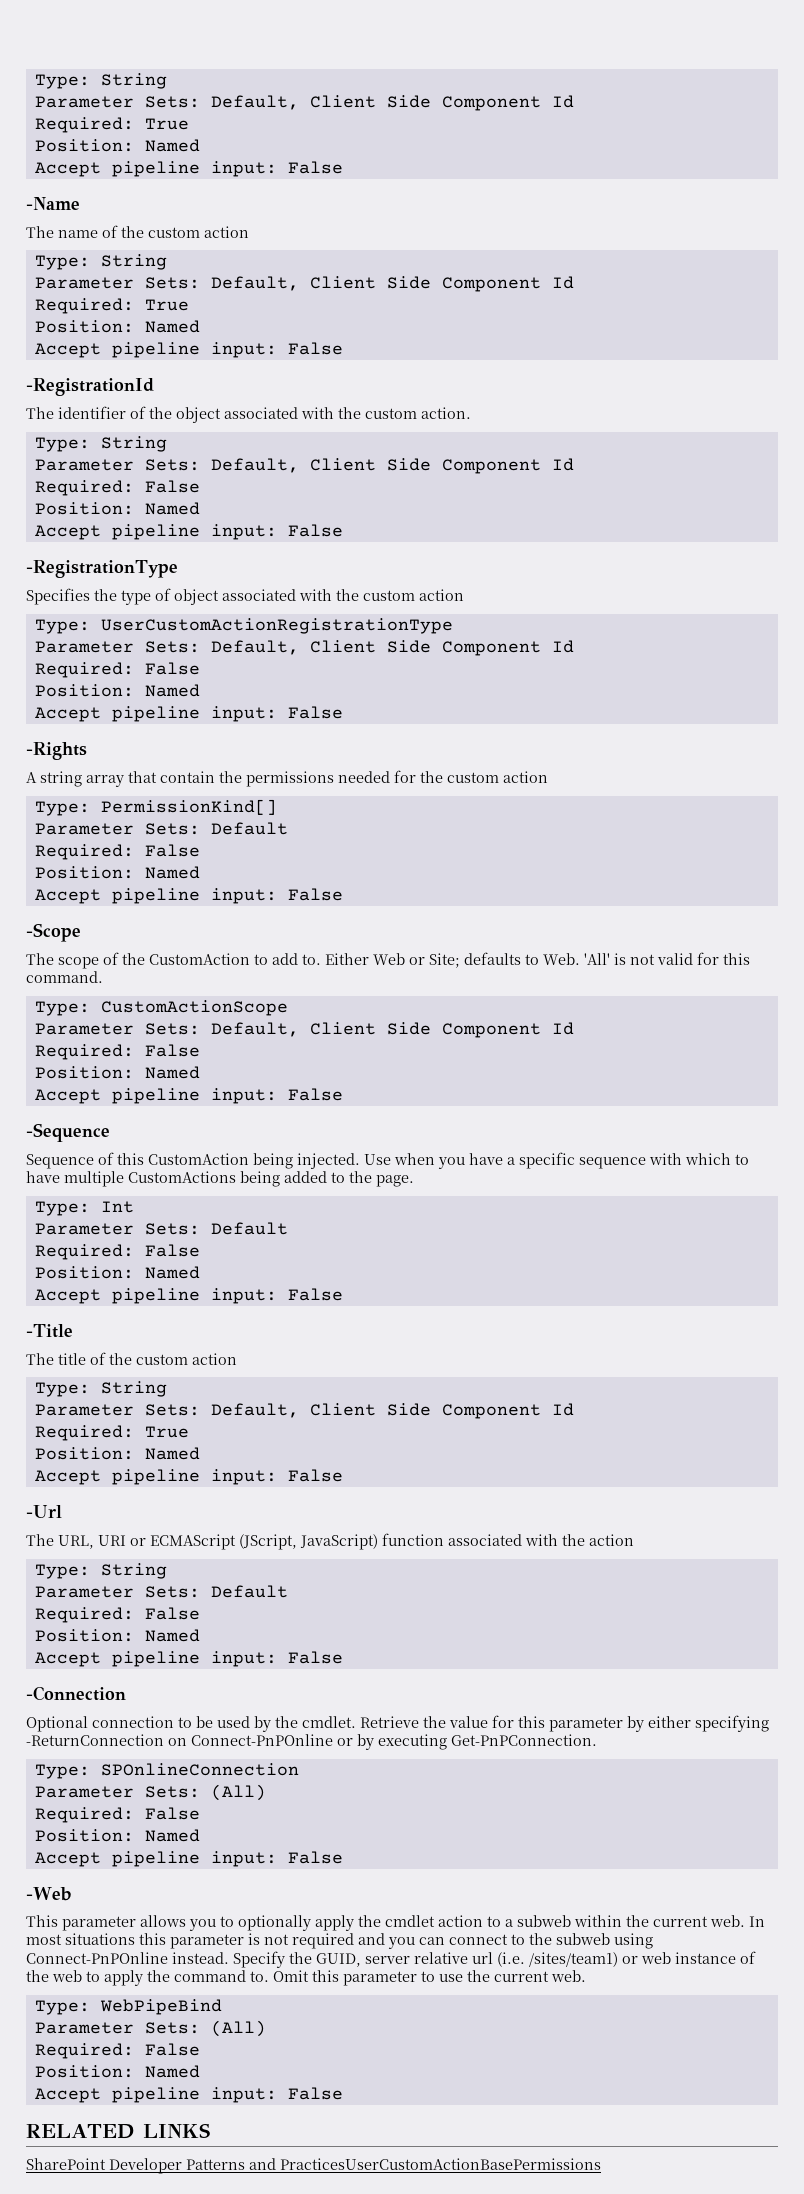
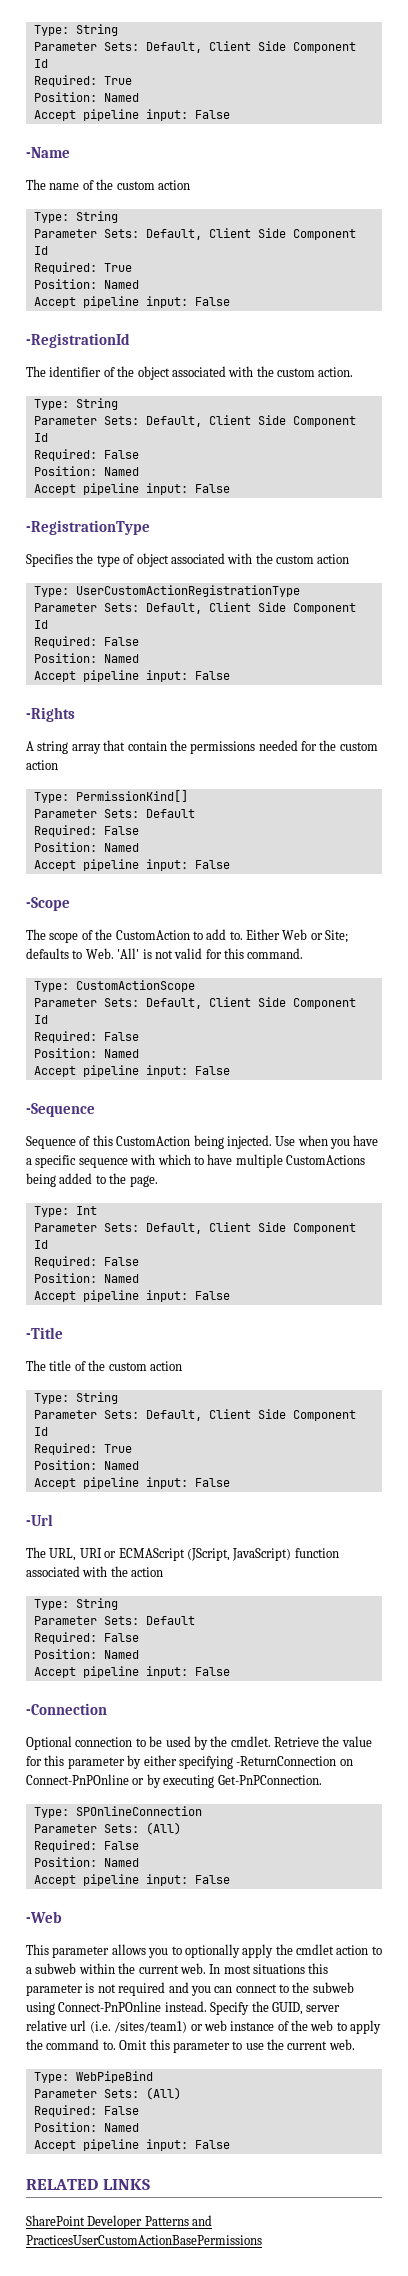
  Type: Int
- Parameter Sets: Default
+ Parameter Sets: Default, Client Side Component Id

